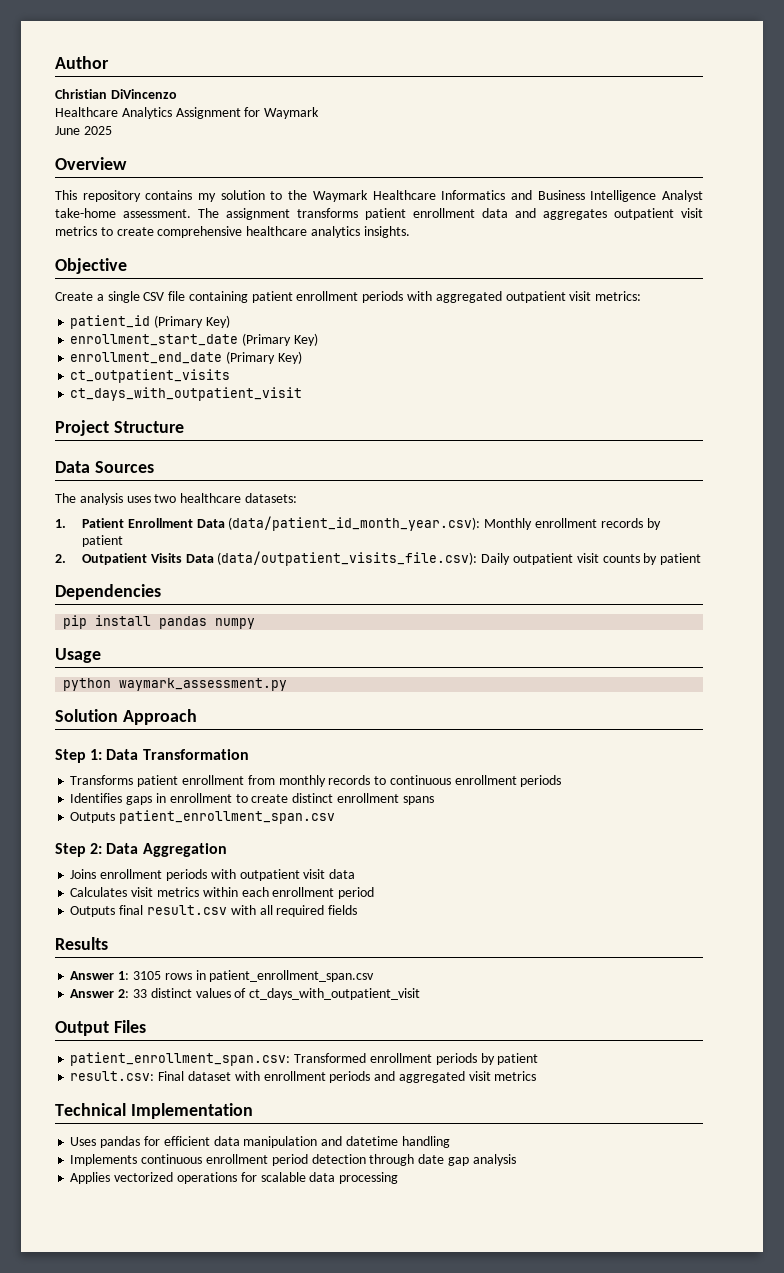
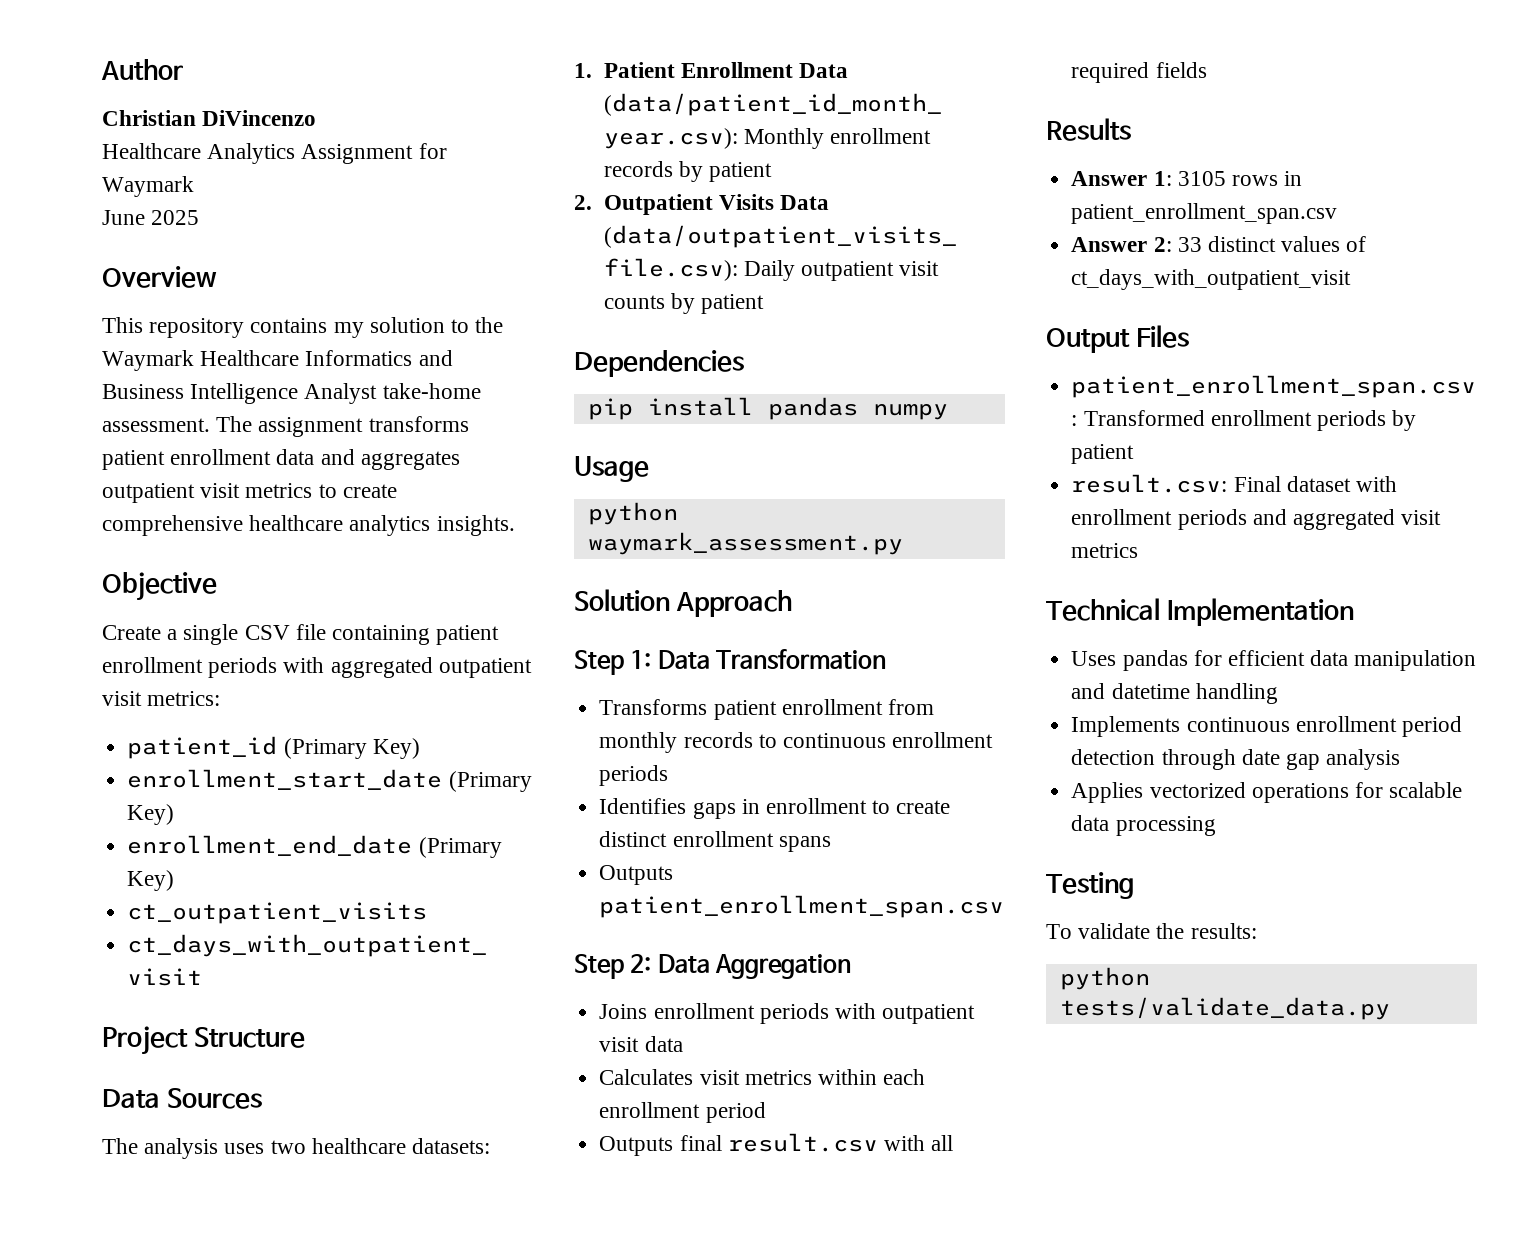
+ Testing
+ To validate the results:
+ python tests/validate_data.py

